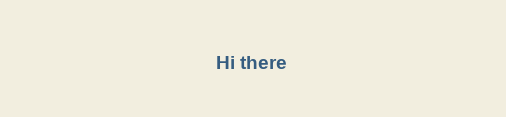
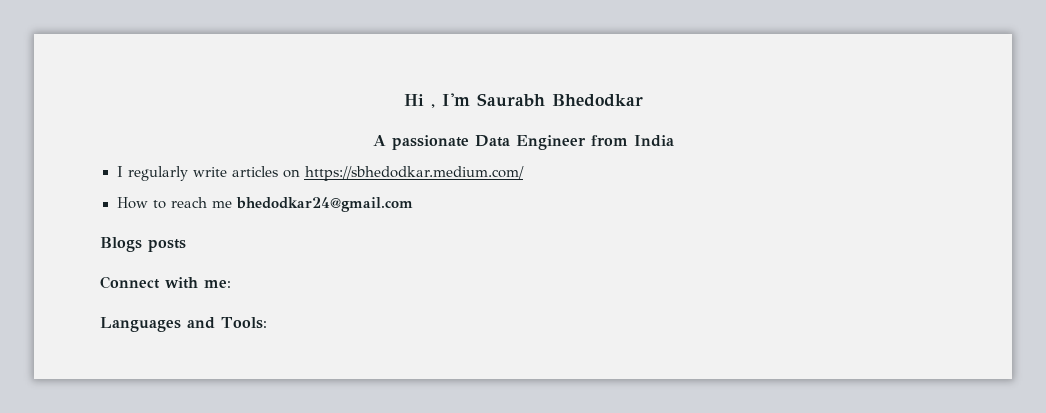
- Hi there
+ Hi , I'm Saurabh Bhedodkar
+ A passionate Data Engineer from India
+ I regularly write articles on https://sbhedodkar.medium.com/
+ How to reach me bhedodkar24@gmail.com
+ Blogs posts
+ Connect with me:
+ Languages and Tools:

